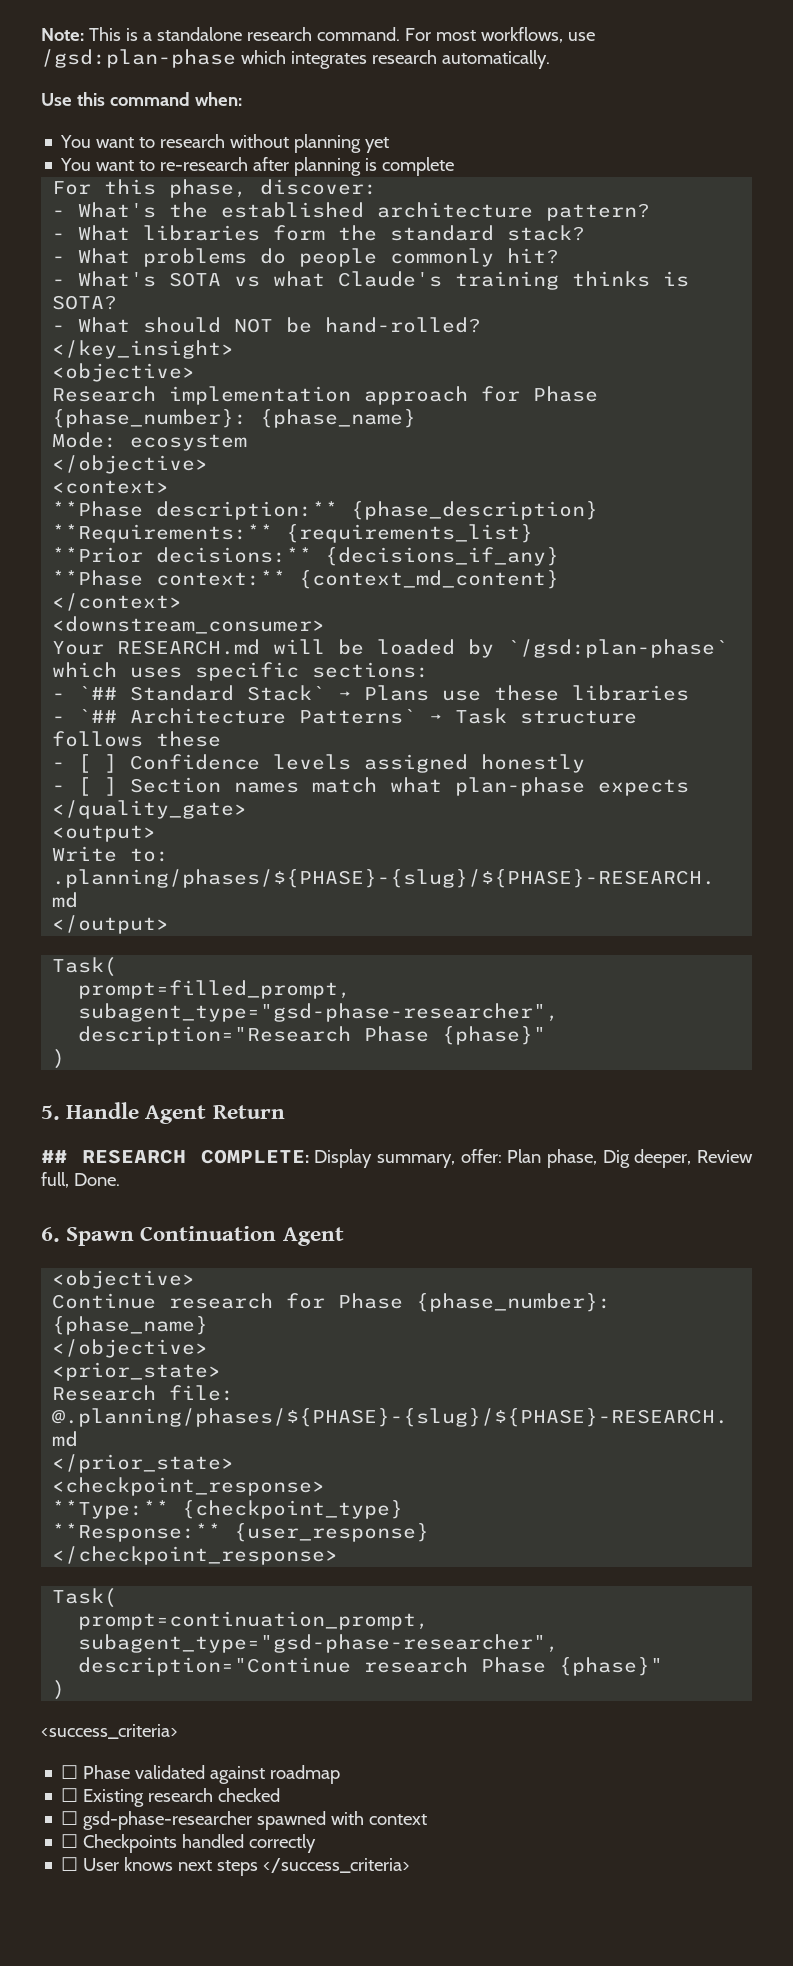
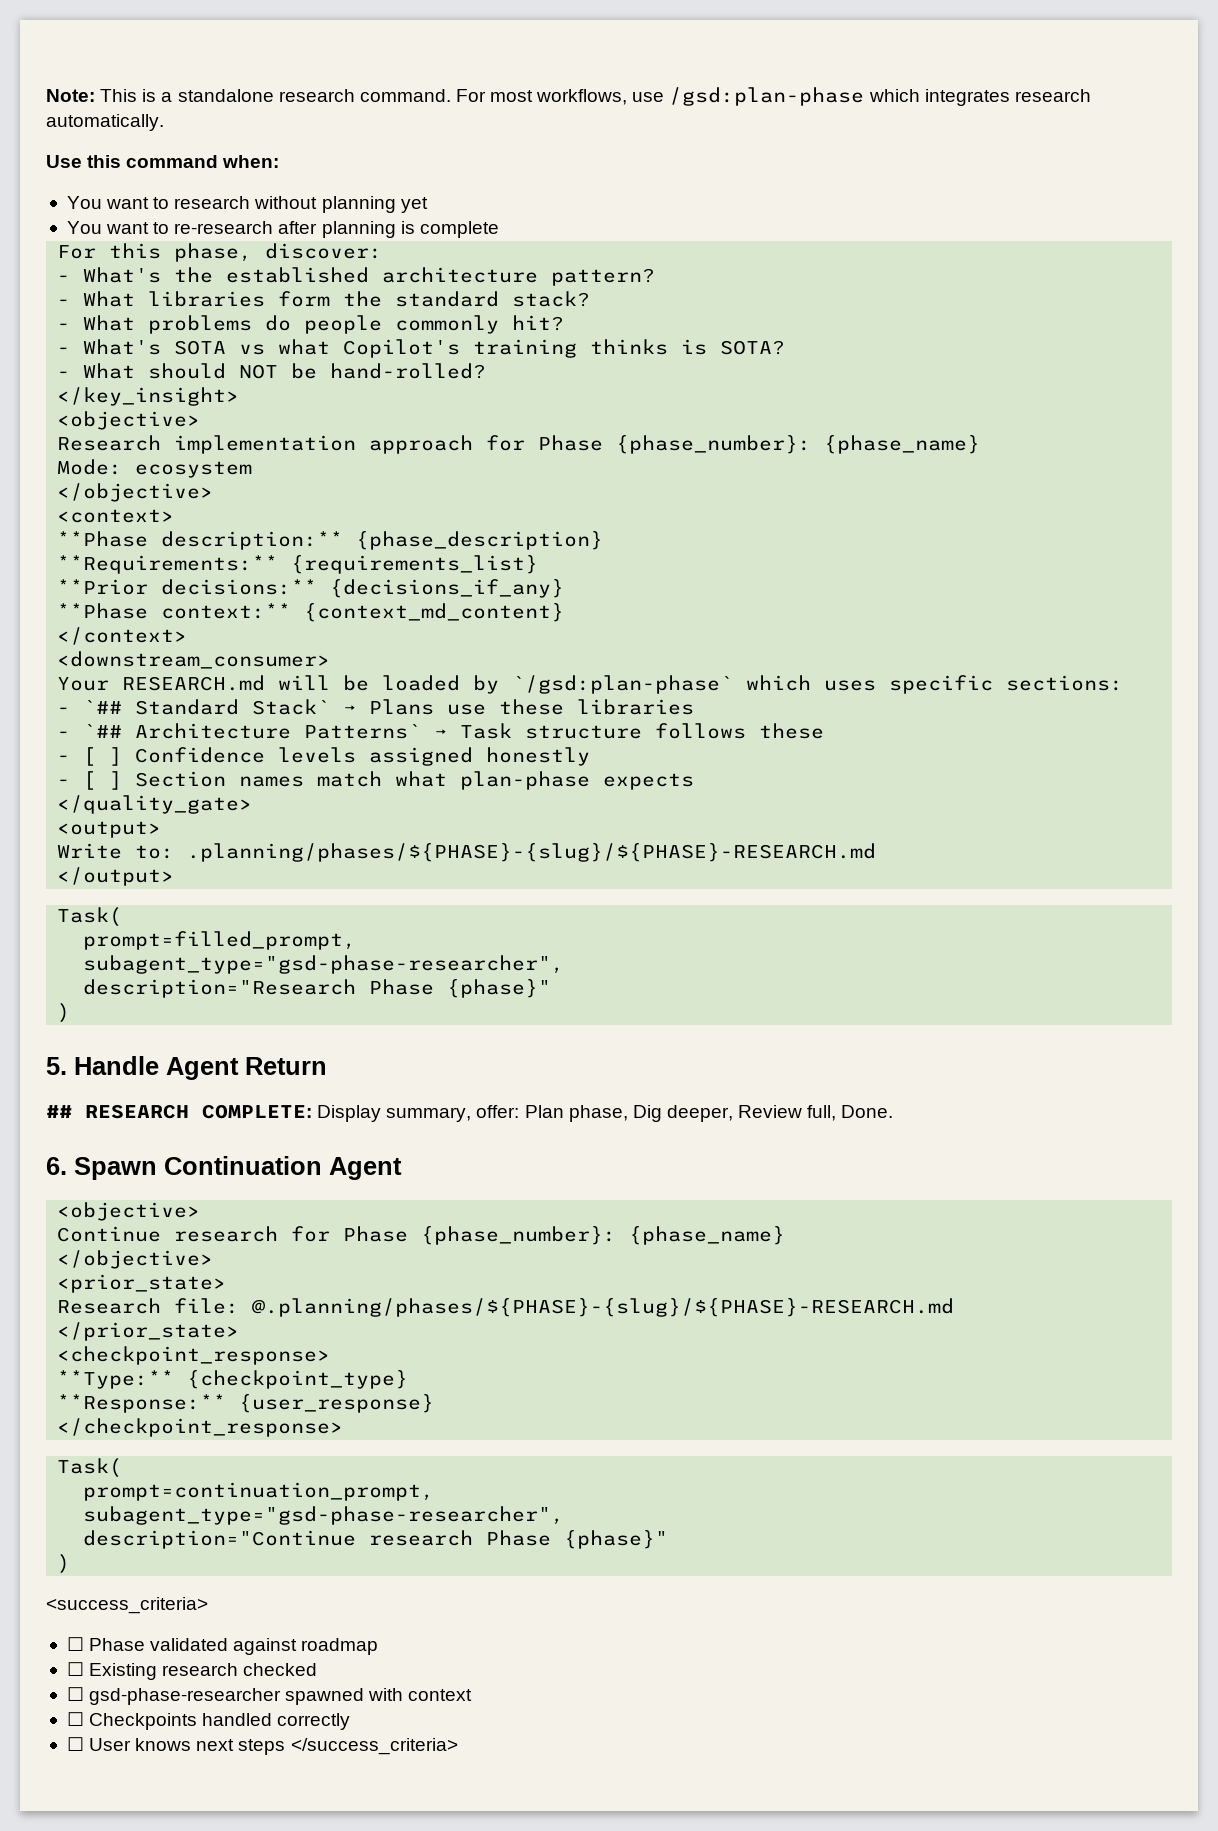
- - What's SOTA vs what Claude's training thinks is SOTA?
+ - What's SOTA vs what Copilot's training thinks is SOTA?

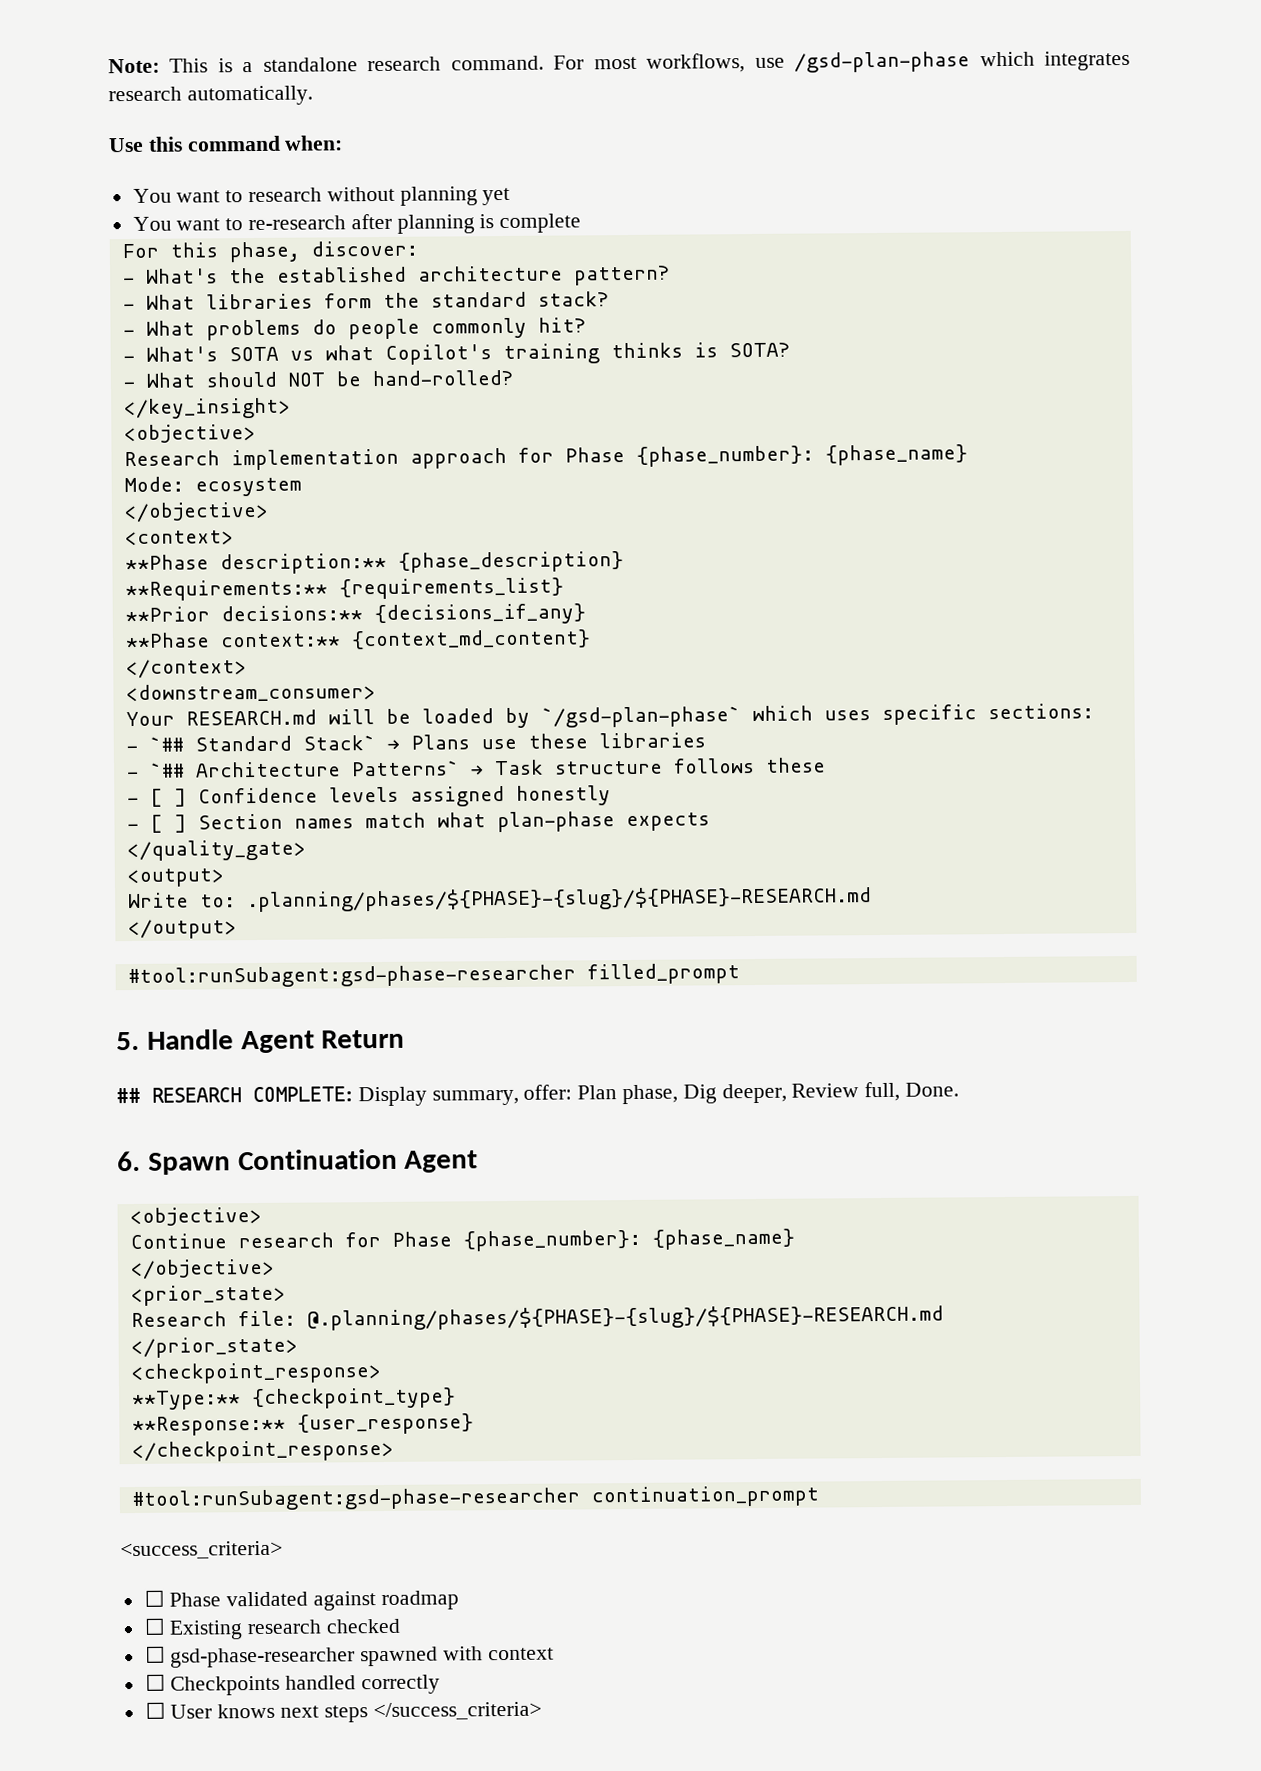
- For most workflows, use /gsd:plan-phase which integrates research automatically.
+ For most workflows, use /gsd-plan-phase which integrates research automatically.
- Your RESEARCH.md will be loaded by `/gsd:plan-phase` which uses specific sections:
+ Your RESEARCH.md will be loaded by `/gsd-plan-phase` which uses specific sections:
  </output>
- Task(
- prompt=filled_prompt,
- subagent_type="gsd-phase-researcher",
- description="Research Phase {phase}"
- )
+ #tool:runSubagent:gsd-phase-researcher filled_prompt
  </checkpoint_response>
- Task(
- prompt=continuation_prompt,
- subagent_type="gsd-phase-researcher",
- description="Continue research Phase {phase}"
- )
+ #tool:runSubagent:gsd-phase-researcher continuation_prompt

